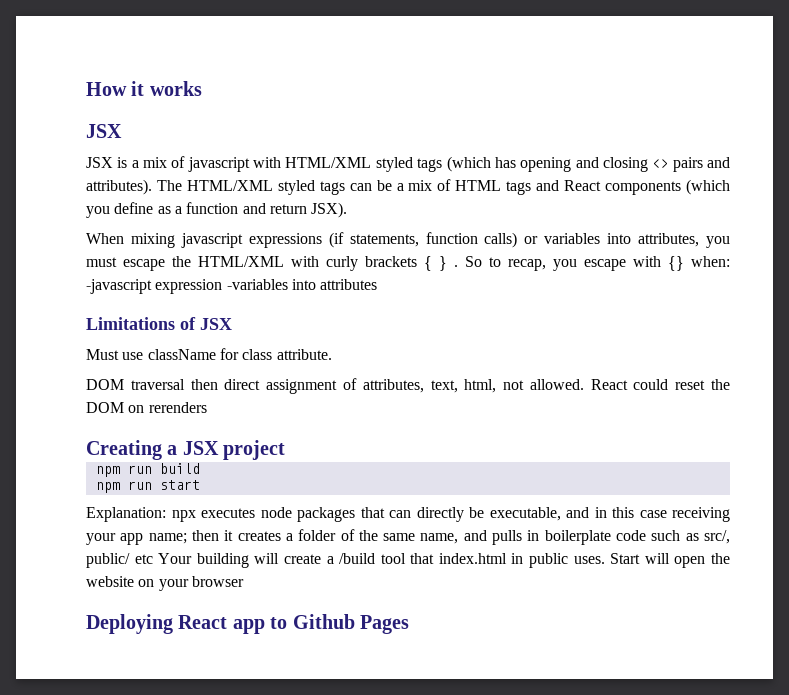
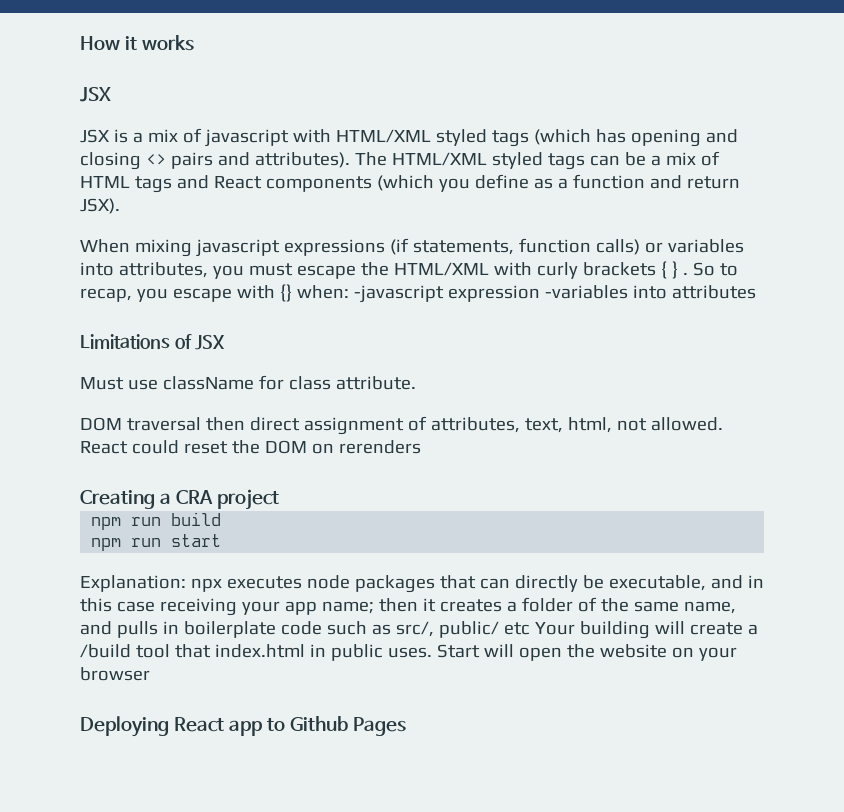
- Creating a JSX project
+ Creating a CRA project

